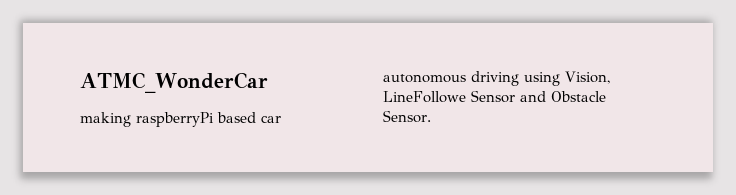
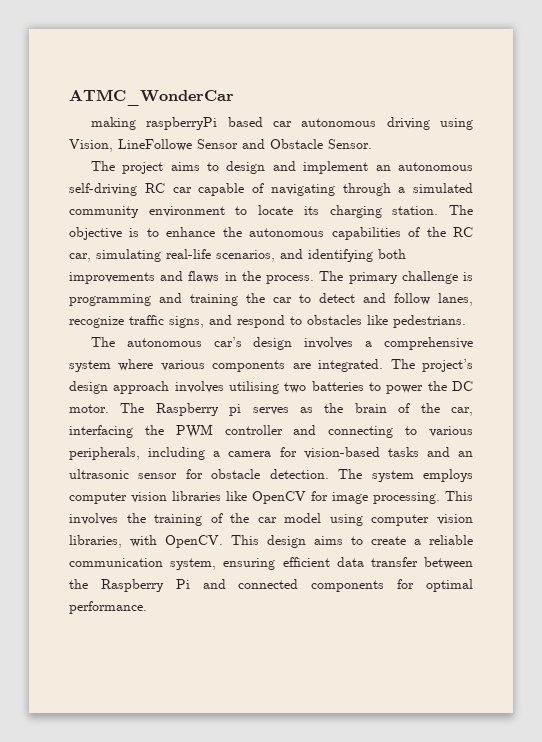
+ The project aims to design and implement an autonomous self-driving RC car capable of navigating through a simulated community environment to locate its charging station. The objective is to enhance the autonomous capabilities of the RC car, simulating real-life scenarios, and identifying both improvements and flaws in the process. The primary challenge is programming and training the car to detect and follow lanes, recognize traffic signs, and respond to obstacles like pedestrians.
+ The autonomous car’s design involves a comprehensive system where various components are integrated. The project’s design approach involves utilising two batteries to power the DC motor. The Raspberry pi serves as the brain of the car, interfacing the PWM controller and connecting to various peripherals, including a camera for vision-based tasks and an ultrasonic sensor for obstacle detection. The system employs computer vision libraries like OpenCV for image processing. This involves the training of the car model using computer vision libraries, with OpenCV. This design aims to create a reliable communication system, ensuring efficient data transfer between the Raspberry Pi and connected components for optimal performance.

